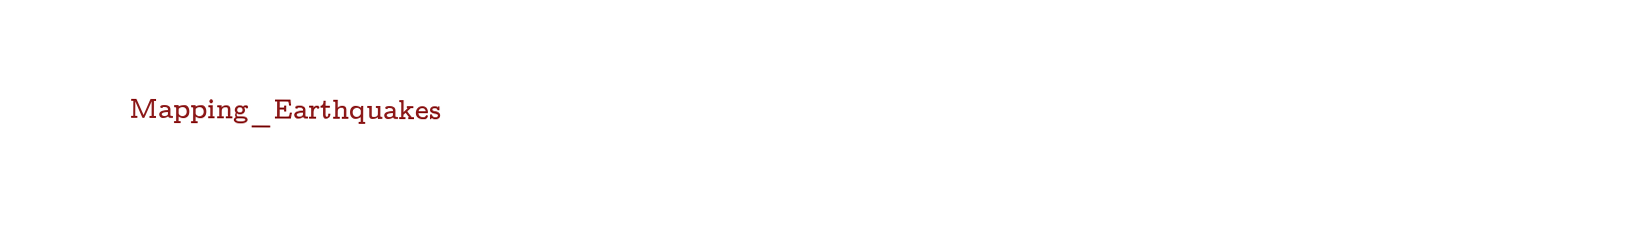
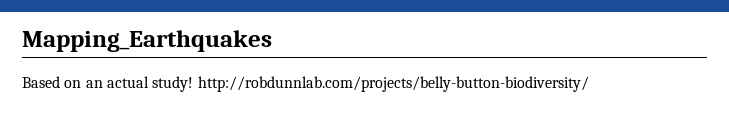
+ Based on an actual study! http://robdunnlab.com/projects/belly-button-biodiversity/

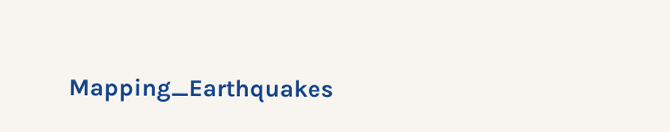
- Based on an actual study! http://robdunnlab.com/projects/belly-button-biodiversity/

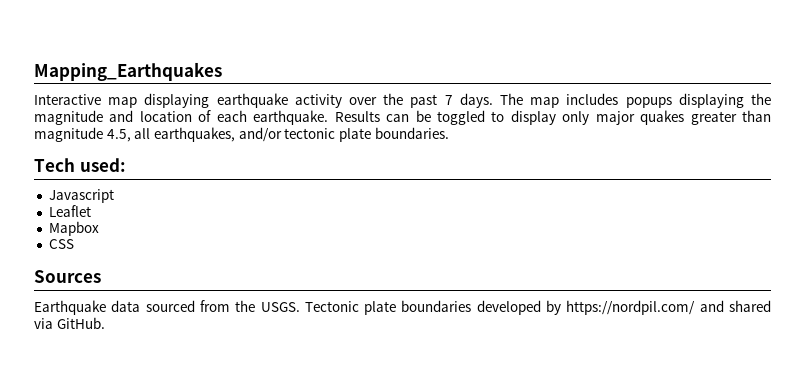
+ Interactive map displaying earthquake activity over the past 7 days. The map includes popups displaying the magnitude and location of each earthquake. Results can be toggled to display only major quakes greater than magnitude 4.5, all earthquakes, and/or tectonic plate boundaries.
+ Tech used:
+ Javascript
+ Leaflet
+ Mapbox
+ CSS
+ Sources
+ Earthquake data sourced from the USGS. Tectonic plate boundaries developed by https://nordpil.com/ and shared via GitHub.

